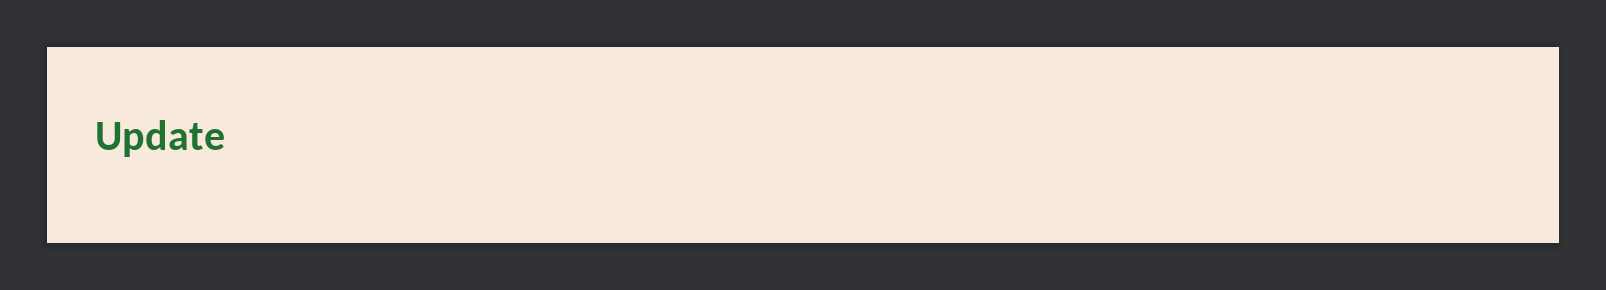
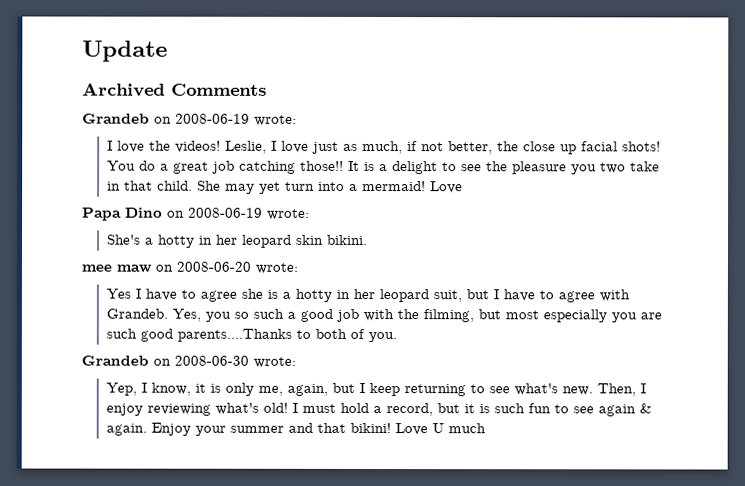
+ Archived Comments
+ Grandeb on 2008-06-19 wrote:
+ I love the videos! Leslie, I love just as much, if not better, the close up facial shots! You do a great job catching those!! It is a delight to see the pleasure you two take in that child. She may yet turn into a mermaid! Love
+ Papa Dino on 2008-06-19 wrote:
+ She's a hotty in her leopard skin bikini.
+ mee maw on 2008-06-20 wrote:
+ Yes I have to agree she is a hotty in her leopard suit, but I have to agree with Grandeb. Yes, you so such a good job with the filming, but most especially you are such good parents....Thanks to both of you.
+ Grandeb on 2008-06-30 wrote:
+ Yep, I know, it is only me, again, but I keep returning to see what's new. Then, I enjoy reviewing what's old! I must hold a record, but it is such fun to see again & again. Enjoy your summer and that bikini! Love U much

